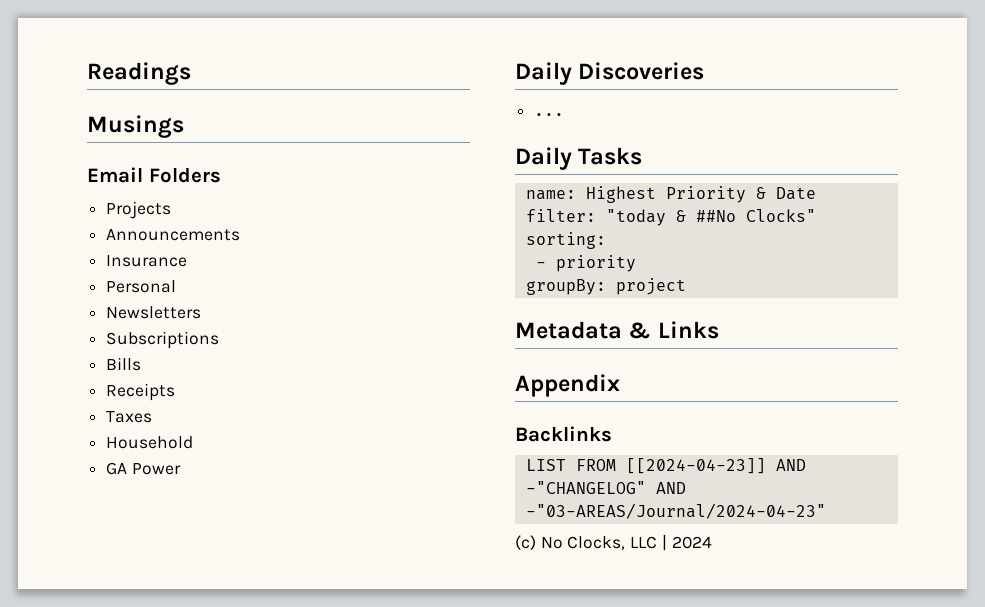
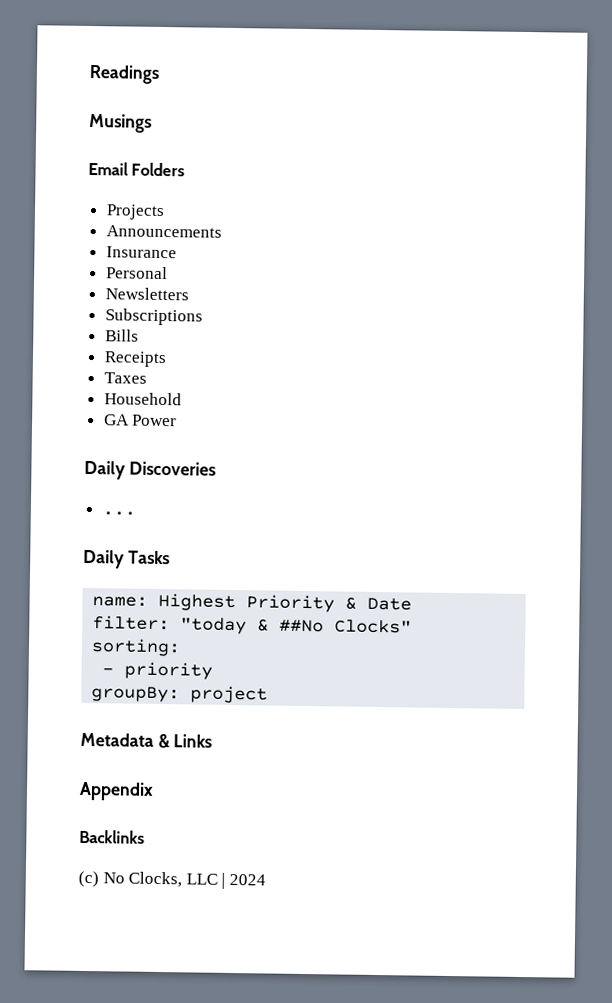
- LIST FROM [[2024-04-23]] AND -"CHANGELOG" AND -"03-AREAS/Journal/2024-04-23"

